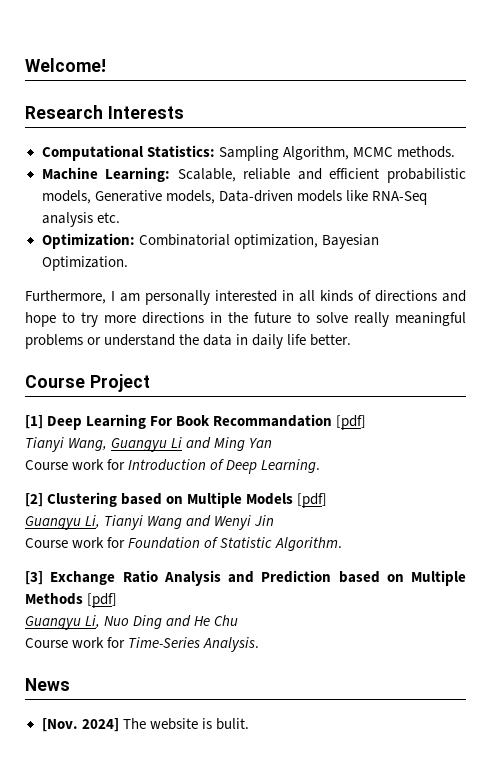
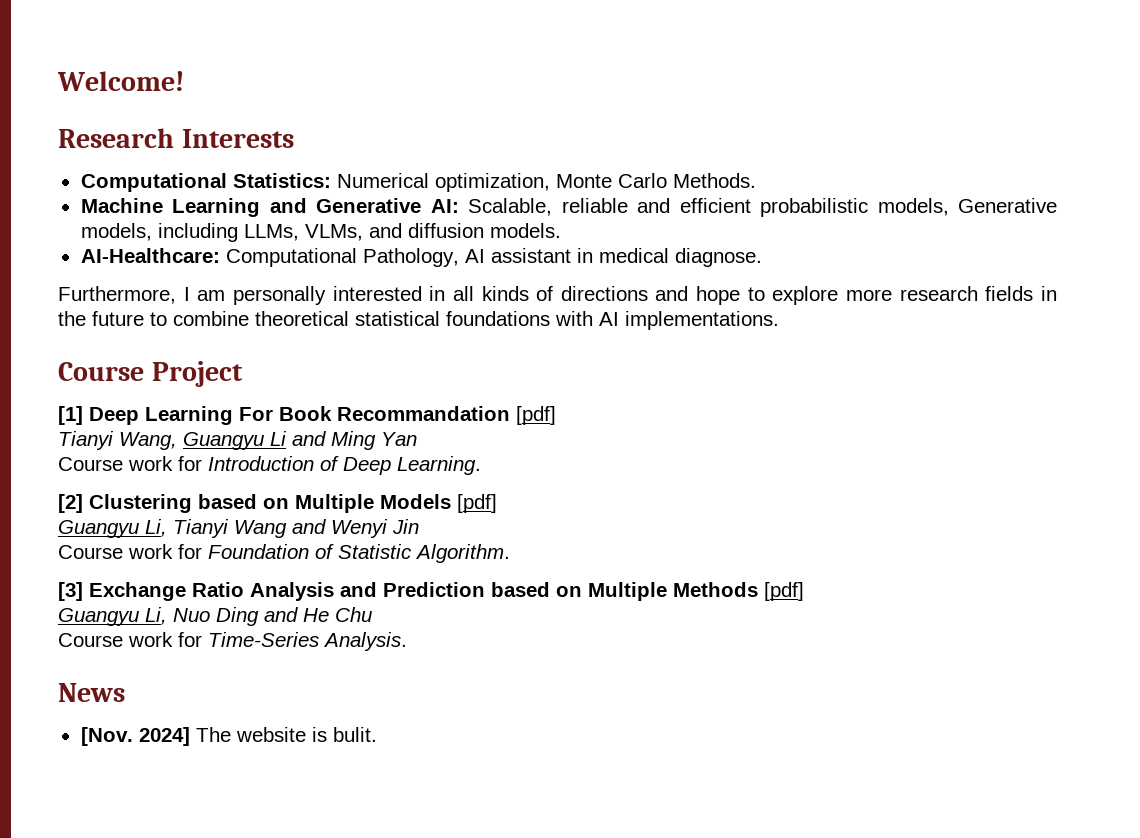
- Computational Statistics: Sampling Algorithm, MCMC methods.
- Machine Learning: Scalable, reliable and efficient probabilistic models, Generative models, Data-driven models like RNA-Seq analysis etc.
- Optimization: Combinatorial optimization, Bayesian Optimization.
+ Computational Statistics: Numerical optimization, Monte Carlo Methods.
+ Machine Learning and Generative AI: Scalable, reliable and efficient probabilistic models, Generative models, including LLMs, VLMs, and diffusion models.
+ AI-Healthcare: Computational Pathology, AI assistant in medical diagnose.
- Furthermore, I am personally interested in all kinds of directions and hope to try more directions in the future to solve really meaningful problems or understand the data in daily life better.
+ Furthermore, I am personally interested in all kinds of directions and hope to explore more research fields in the future to combine theoretical statistical foundations with AI implementations.

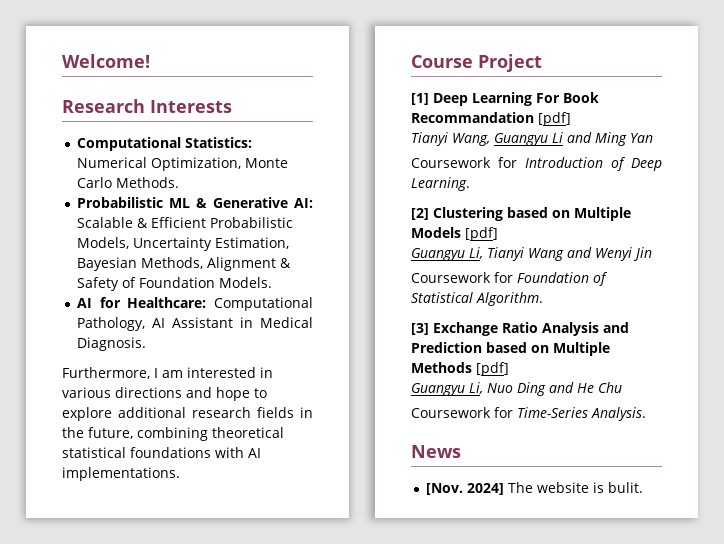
- Computational Statistics: Numerical optimization, Monte Carlo Methods.
+ Computational Statistics: Numerical Optimization, Monte Carlo Methods.
- Machine Learning and Generative AI: Scalable, reliable and efficient probabilistic models, Generative models, including LLMs, VLMs, and diffusion models.
- AI-Healthcare: Computational Pathology, AI assistant in medical diagnose.
+ Probabilistic ML & Generative AI: Scalable & Efficient Probabilistic Models, Uncertainty Estimation, Bayesian Methods, Alignment & Safety of Foundation Models.
+ AI for Healthcare: Computational Pathology, AI Assistant in Medical Diagnosis.
- Furthermore, I am personally interested in all kinds of directions and hope to explore more research fields in the future to combine theoretical statistical foundations with AI implementations.
+ Furthermore, I am interested in various directions and hope to explore additional research fields in the future, combining theoretical statistical foundations with AI implementations.
- Course work for Introduction of Deep Learning.
+ Coursework for Introduction of Deep Learning.
- Course work for Foundation of Statistic Algorithm.
+ Coursework for Foundation of Statistical Algorithm.
- Course work for Time-Series Analysis.
+ Coursework for Time-Series Analysis.

